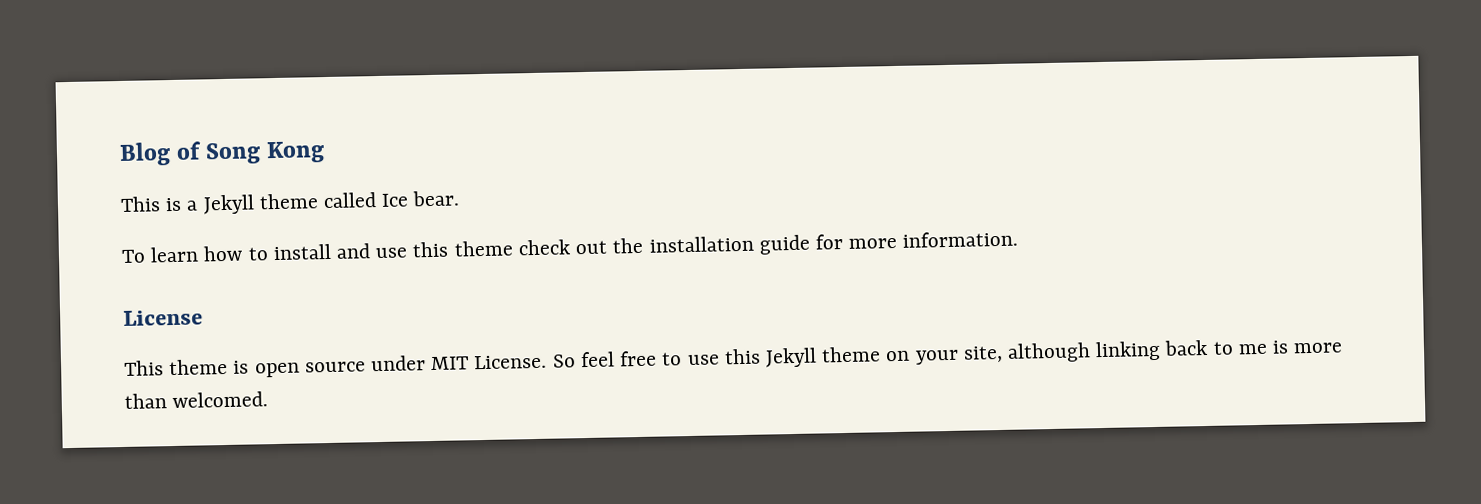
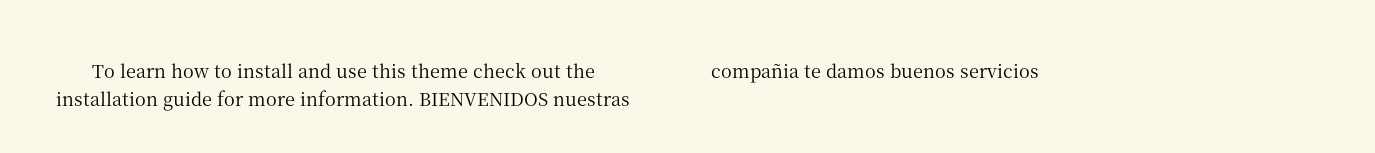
- Blog of Song Kong
- This is a Jekyll theme called Ice bear.
- To learn how to install and use this theme check out the installation guide for more information.
- License
- This theme is open source under MIT License. So feel free to use this Jekyll theme on your site, although linking back to me is more than welcomed.
+ To learn how to install and use this theme check out the installation guide for more information. BIENVENIDOS nuestras compañia te damos buenos servicios

